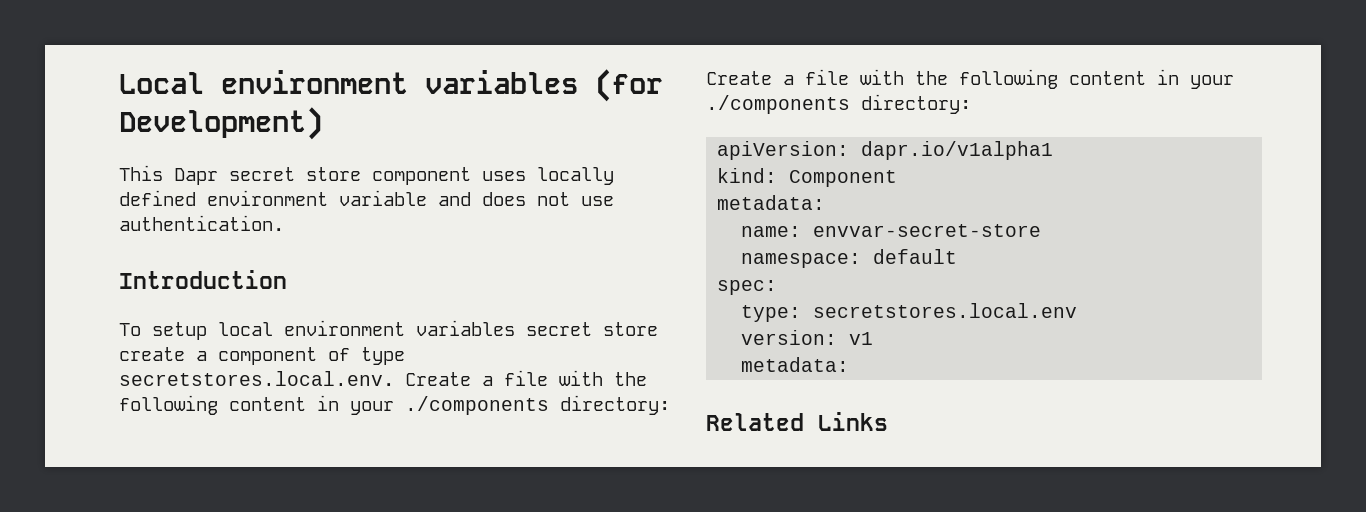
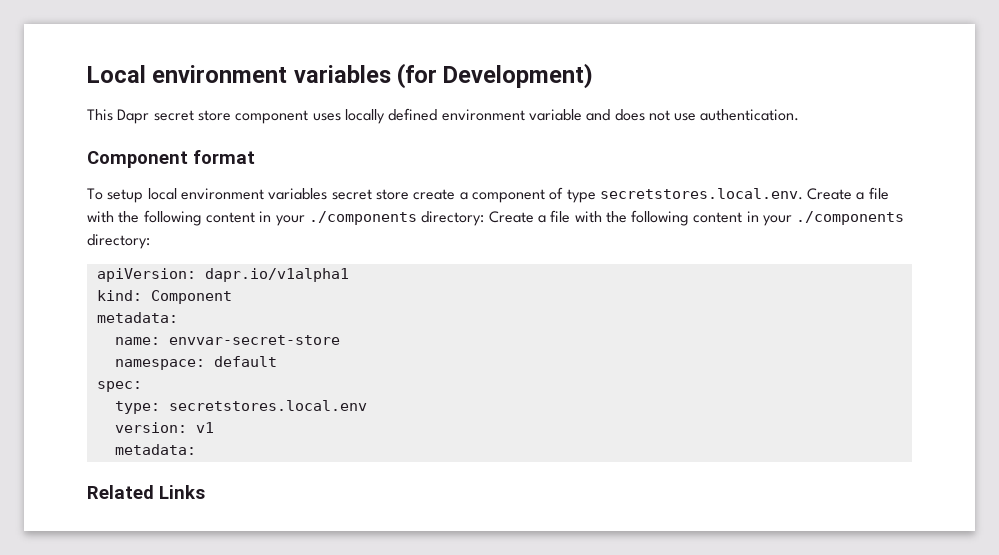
- Introduction
+ Component format

